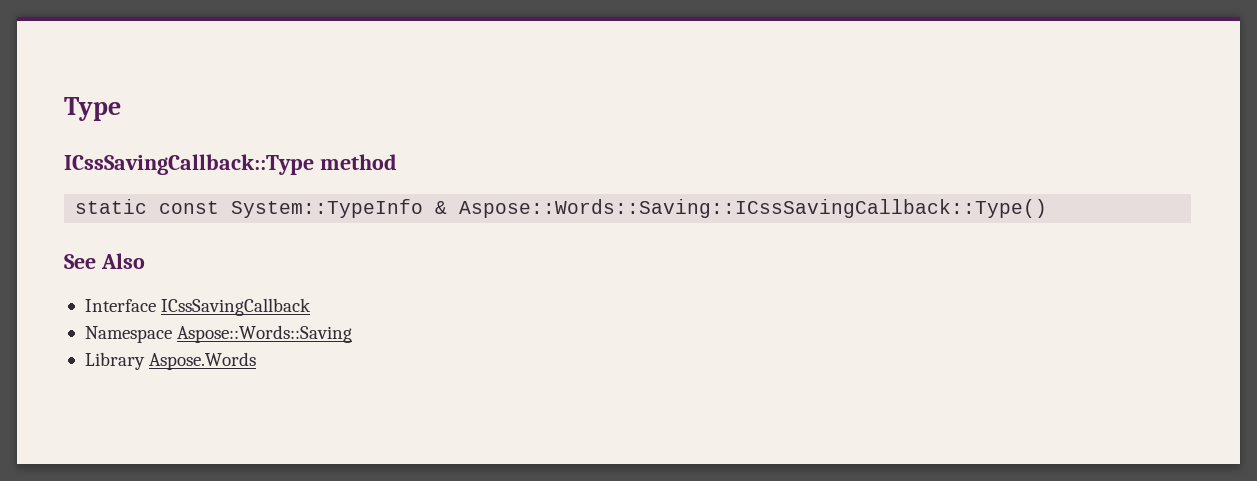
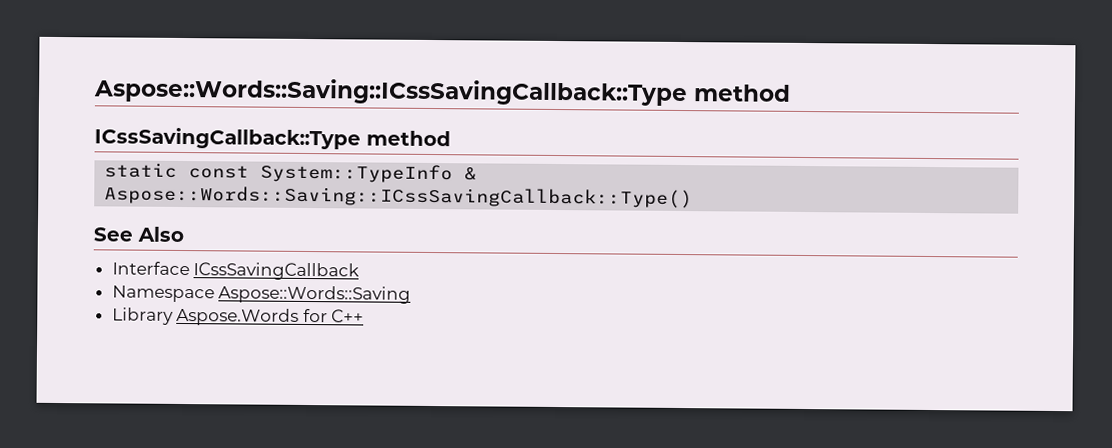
- Type
+ Aspose::Words::Saving::ICssSavingCallback::Type method
- Library Aspose.Words
+ Library Aspose.Words for C++

